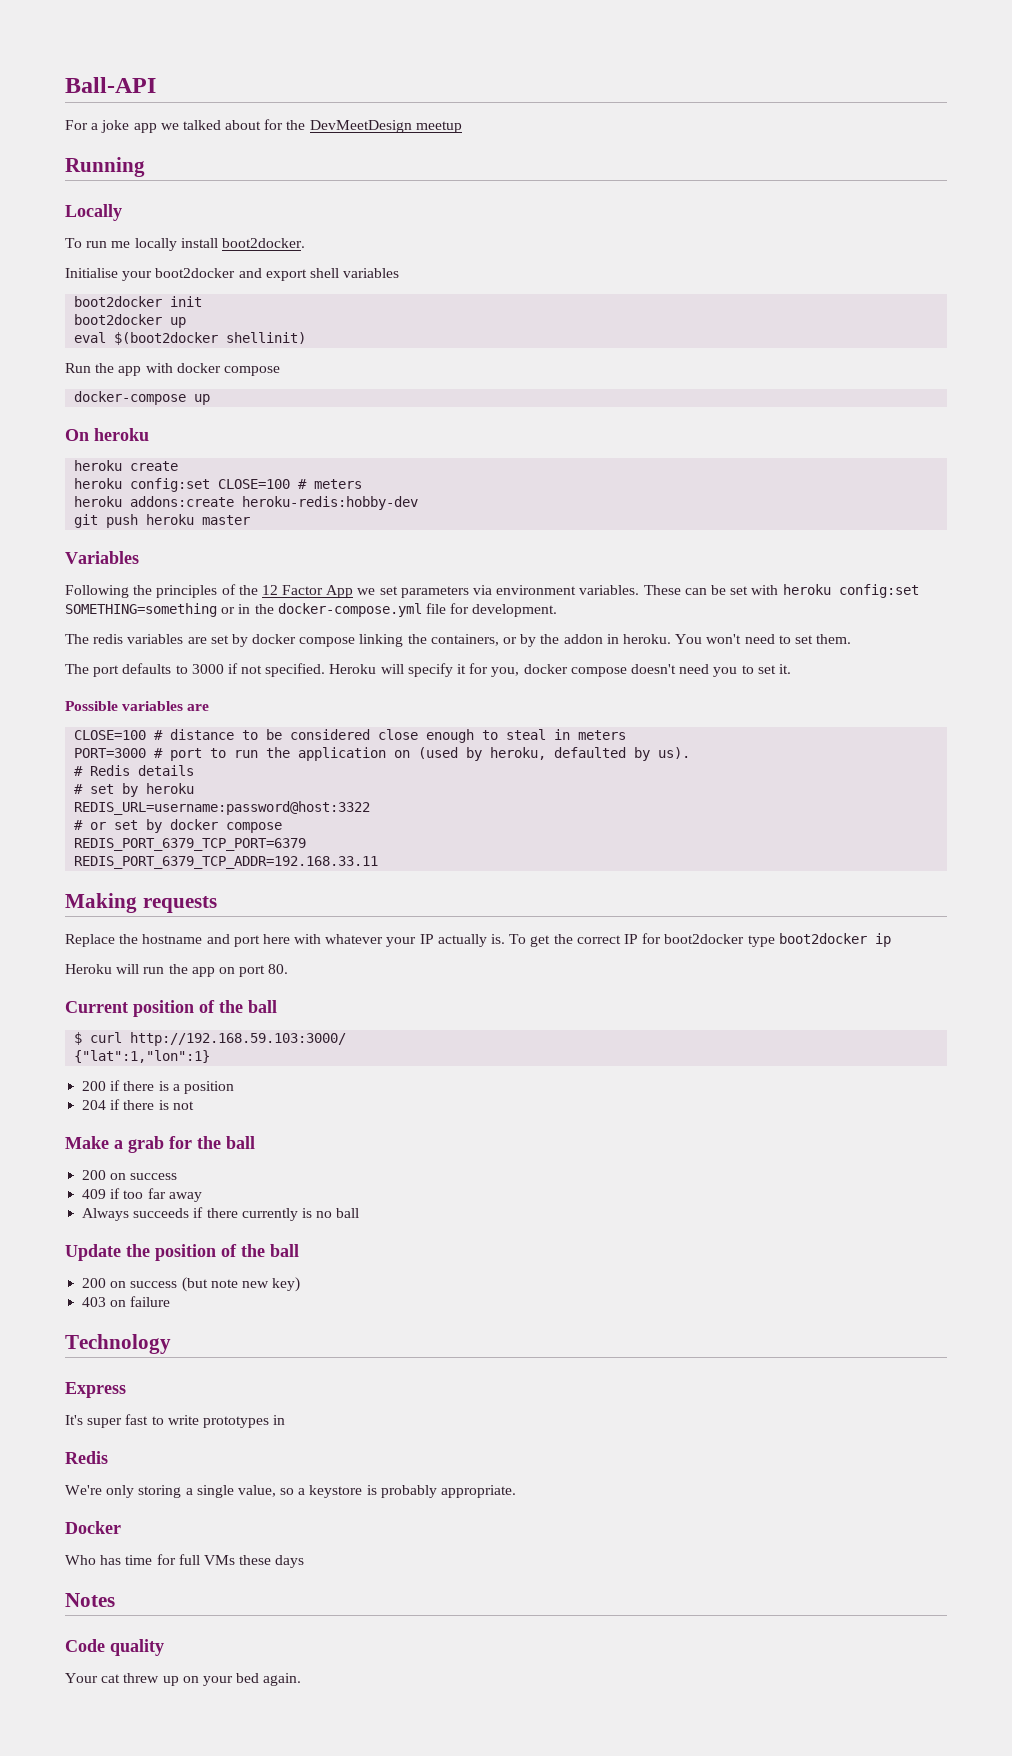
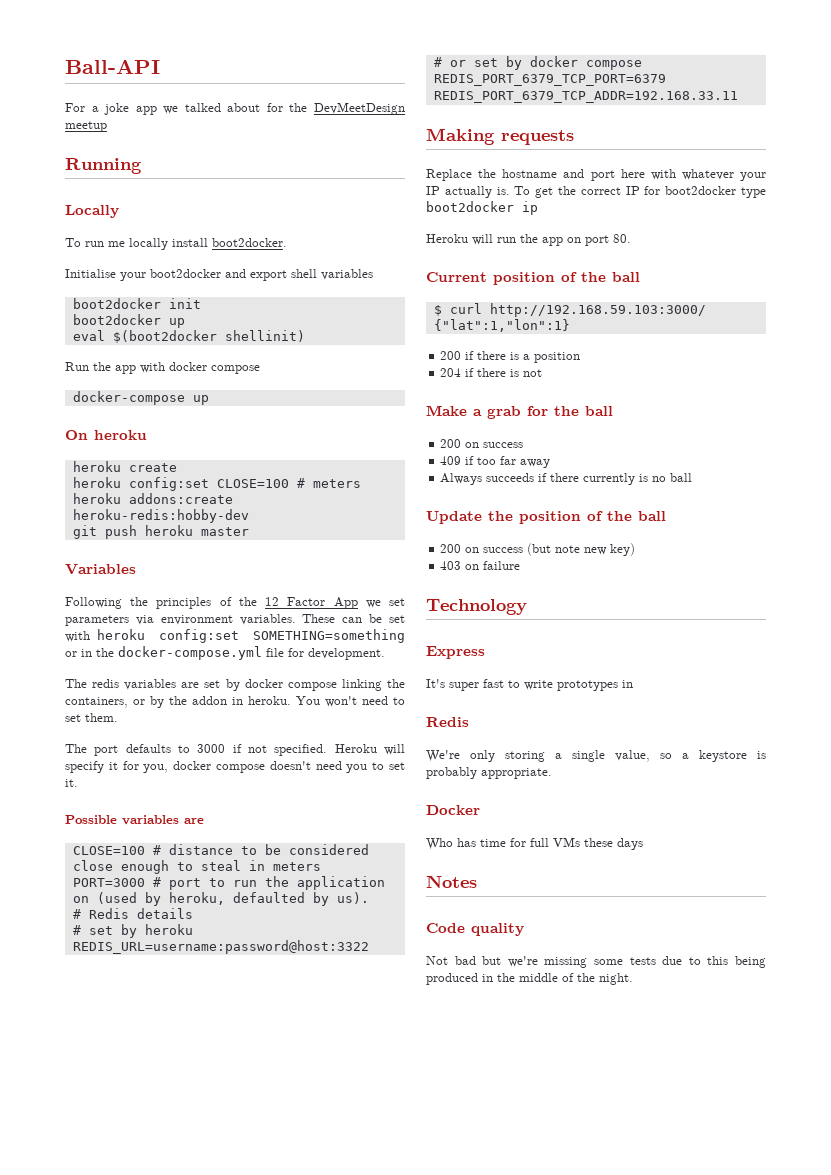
- Your cat threw up on your bed again.
+ Not bad but we're missing some tests due to this being produced in the middle of the night.

